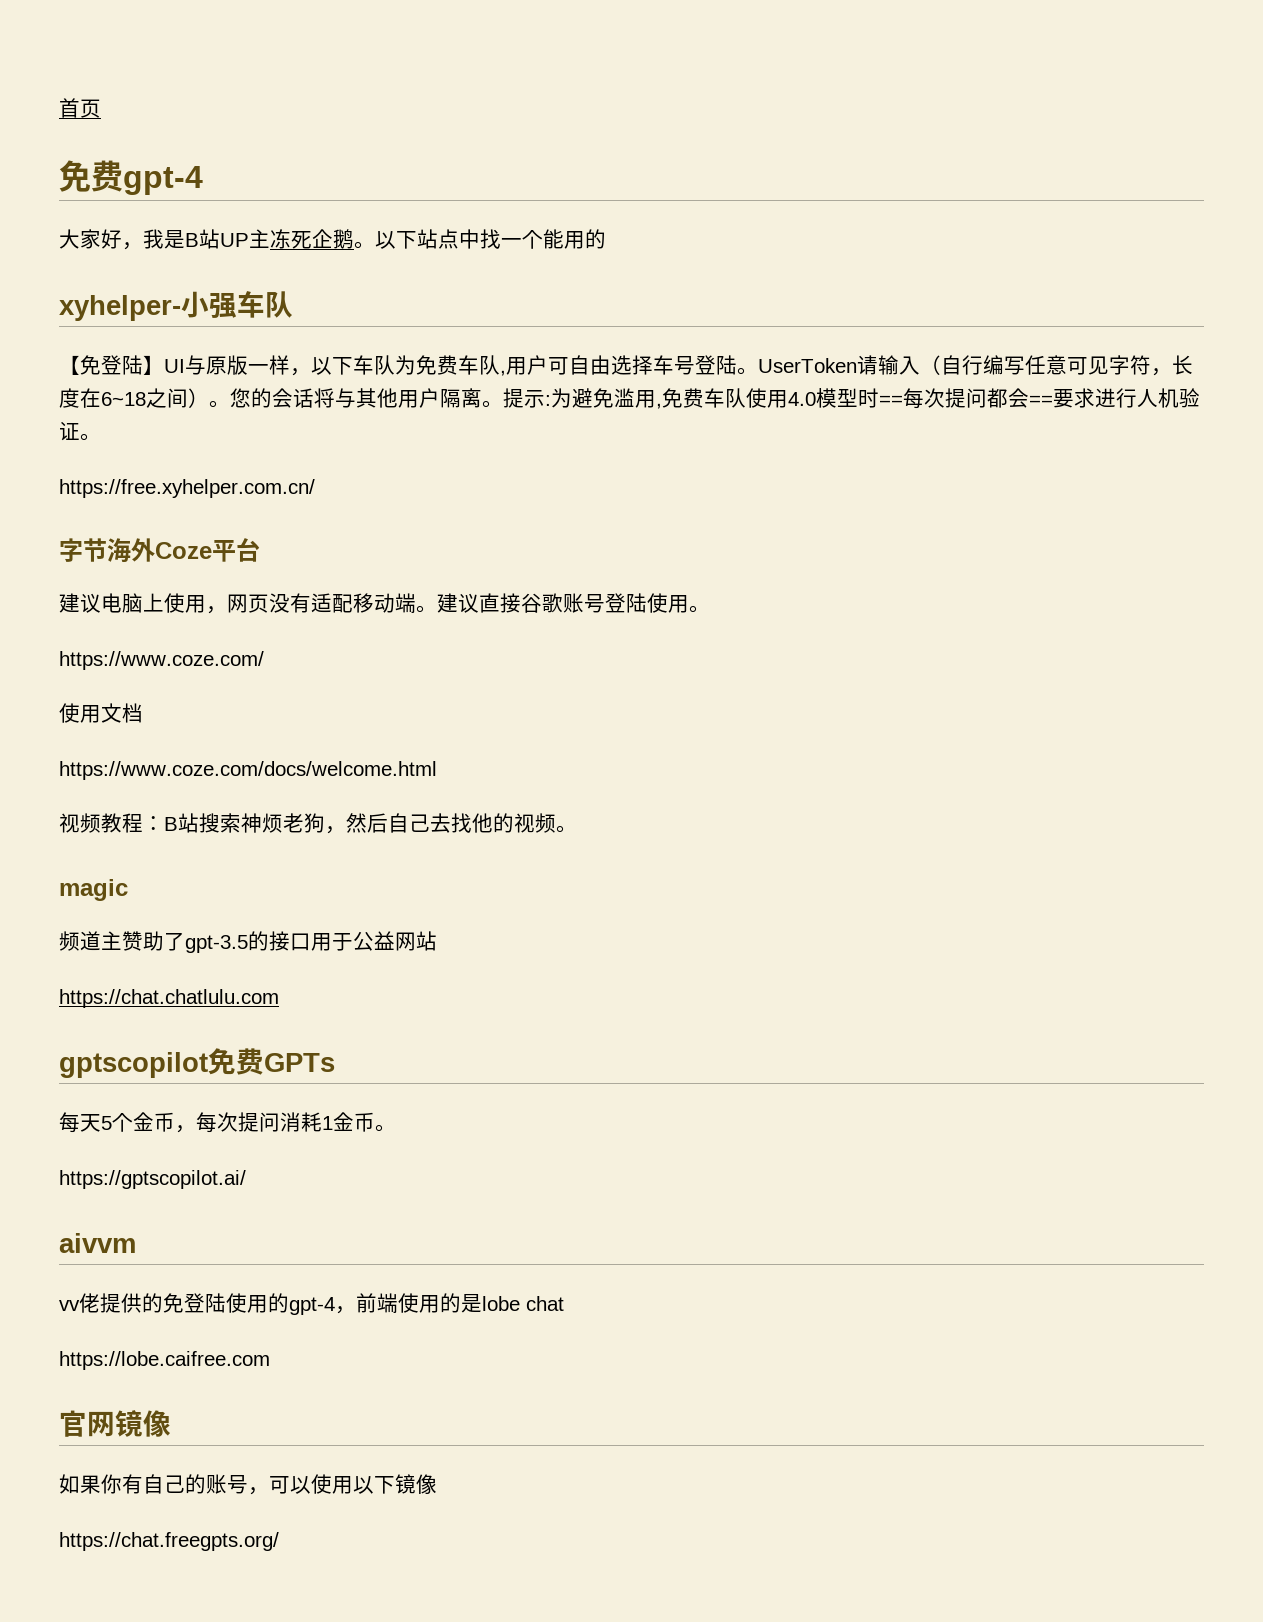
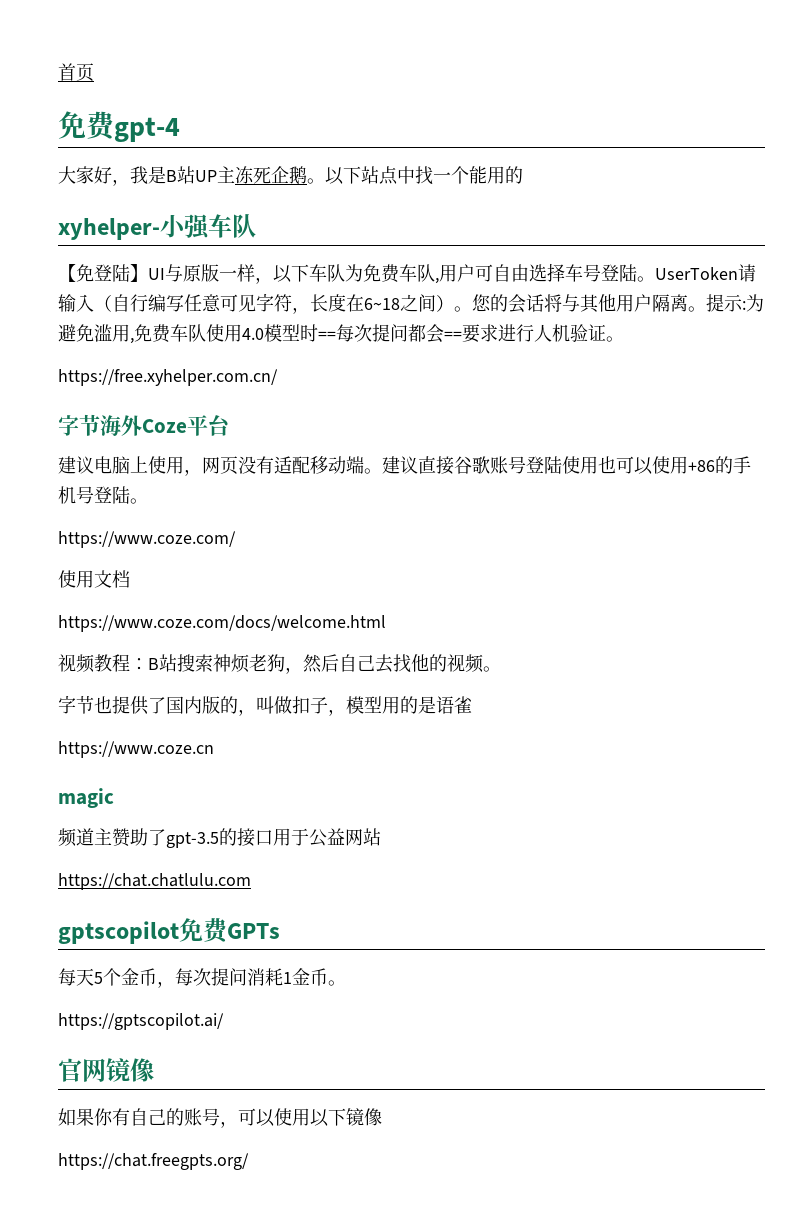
- 建议直接谷歌账号登陆使用。
+ 建议直接谷歌账号登陆使用也可以使用+86的手机号登陆。
+ 字节也提供了国内版的，叫做扣子，模型用的是语雀
+ https://www.coze.cn
- aivvm
- vv佬提供的免登陆使用的gpt-4，前端使用的是lobe chat
- https://lobe.caifree.com

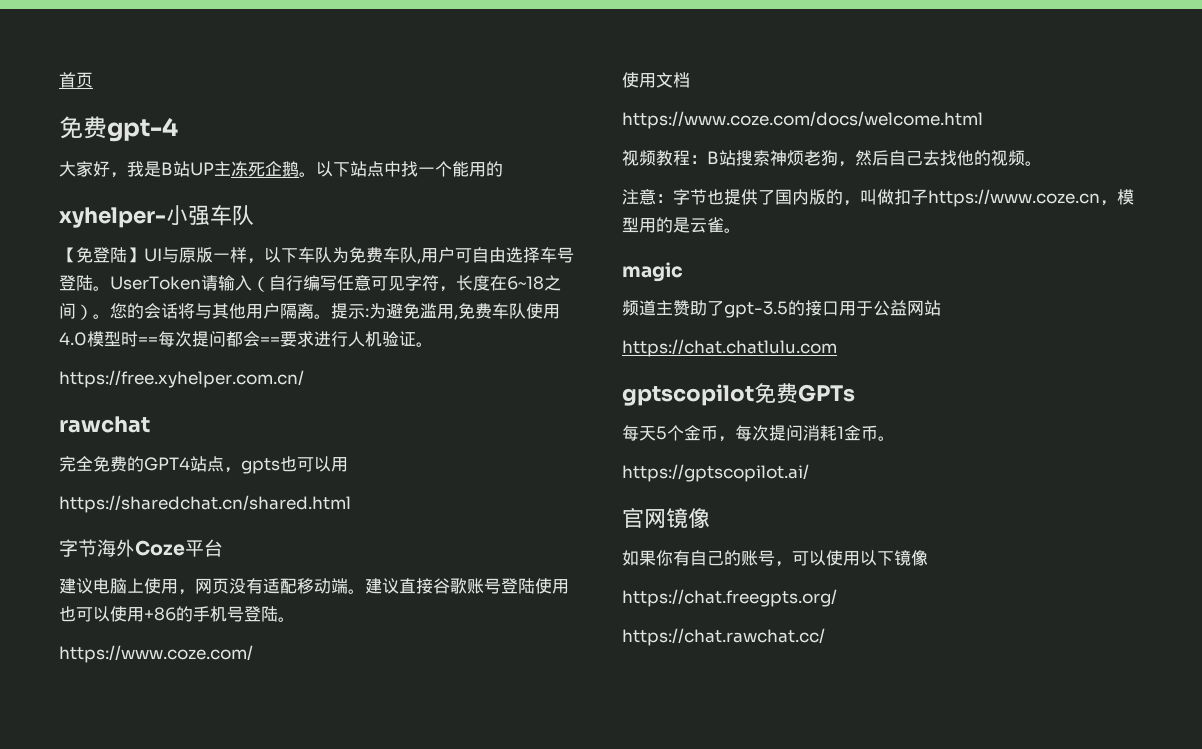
+ rawchat
+ 完全免费的GPT4站点，gpts也可以用
+ https://sharedchat.cn/shared.html
- 字节也提供了国内版的，叫做扣子，模型用的是语雀
- https://www.coze.cn
+ 注意：字节也提供了国内版的，叫做扣子https://www.coze.cn，模型用的是云雀。
+ https://chat.rawchat.cc/

